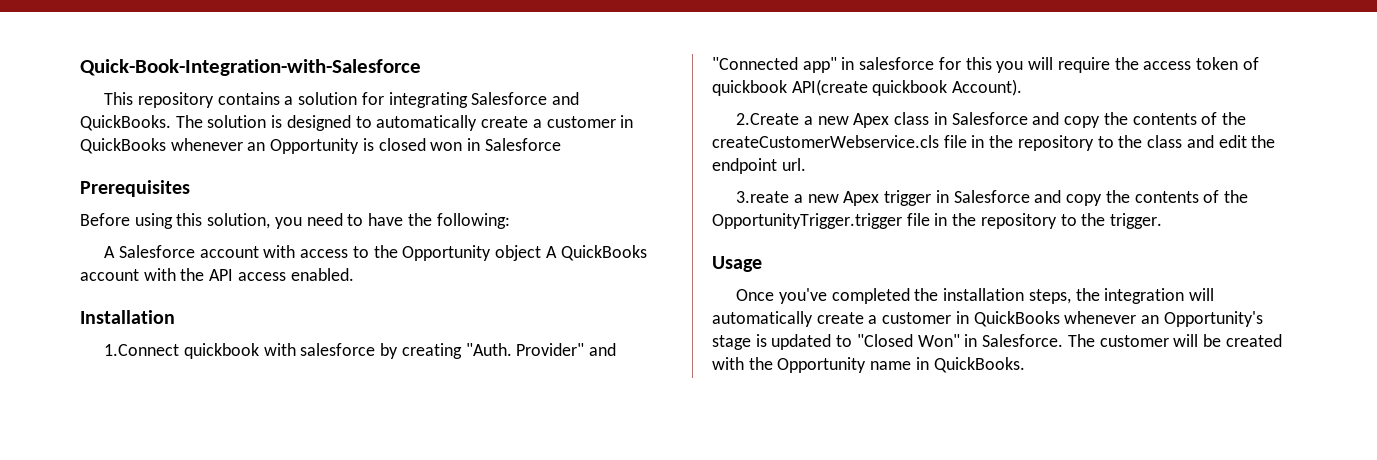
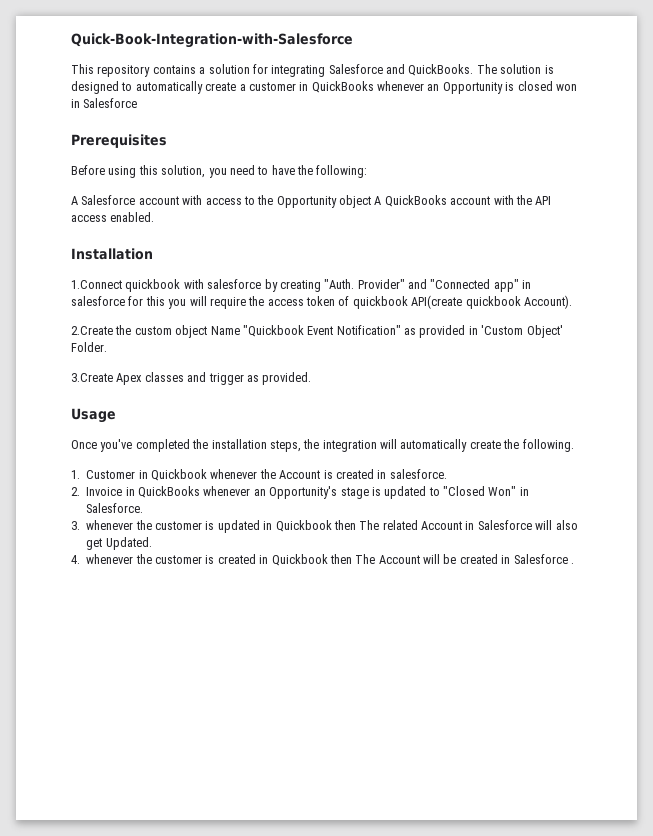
- 2.Create a new Apex class in Salesforce and copy the contents of the createCustomerWebservice.cls file in the repository to the class and edit the endpoint url.
- 3.reate a new Apex trigger in Salesforce and copy the contents of the OpportunityTrigger.trigger file in the repository to the trigger.
+ 2.Create the custom object Name "Quickbook Event Notification" as provided in 'Custom Object' Folder.
+ 3.Create Apex classes and trigger as provided.
- Once you've completed the installation steps, the integration will automatically create a customer in QuickBooks whenever an Opportunity's stage is updated to "Closed Won" in Salesforce. The customer will be created with the Opportunity name in QuickBooks.
+ Once you've completed the installation steps, the integration will automatically create the following.
+ 1. Customer in Quickbook whenever the Account is created in salesforce.
+ 2. Invoice in QuickBooks whenever an Opportunity's stage is updated to "Closed Won" in Salesforce.
+ 3. whenever the customer is updated in Quickbook then The related Account in Salesforce will also get Updated.
+ 4. whenever the customer is created in Quickbook then The Account will be created in Salesforce .

